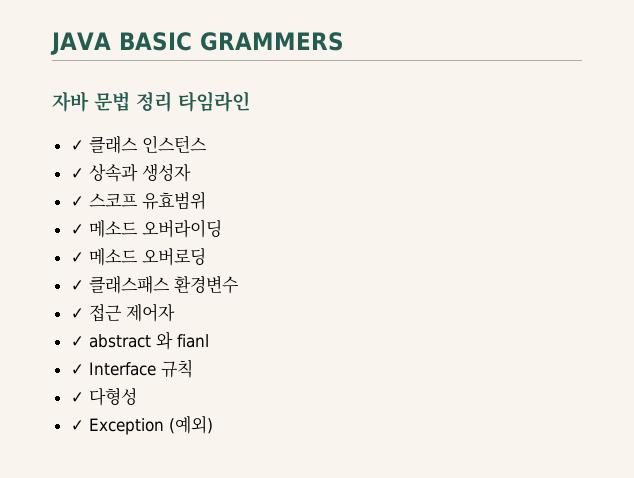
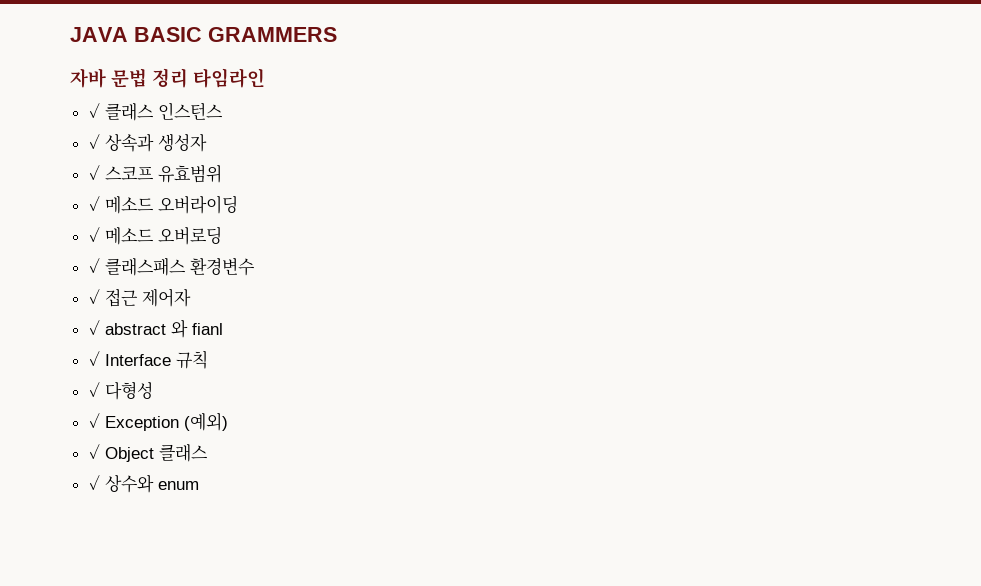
+ ✓ Object 클래스
+ ✓ 상수와 enum

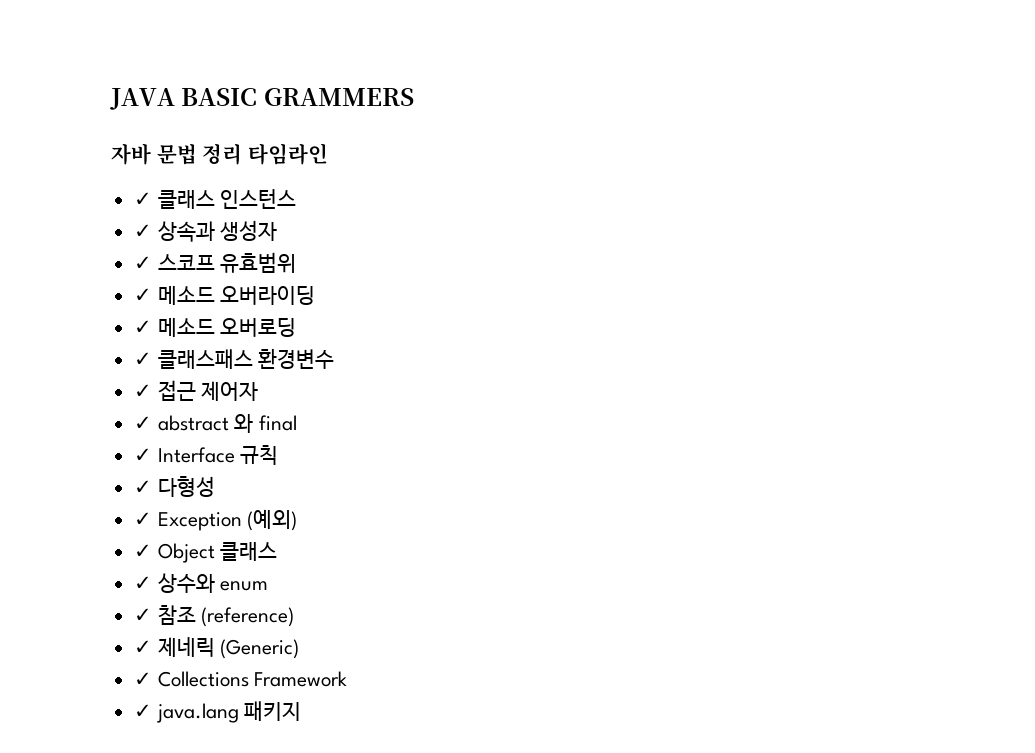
- ✓ abstract 와 fianl
+ ✓ abstract 와 final
+ ✓ 참조 (reference)
+ ✓ 제네릭 (Generic)
+ ✓ Collections Framework
+ ✓ java.lang 패키지

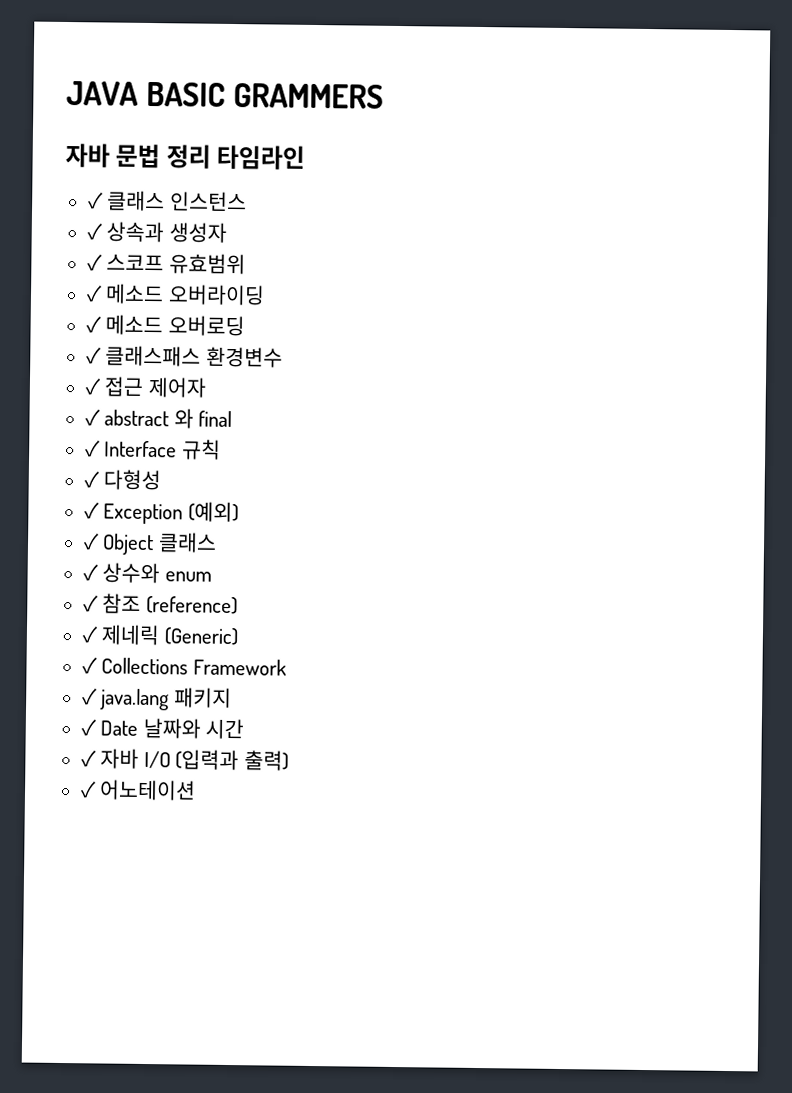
+ ✓ Date 날짜와 시간
+ ✓ 자바 I/O (입력과 출력)
+ ✓ 어노테이션

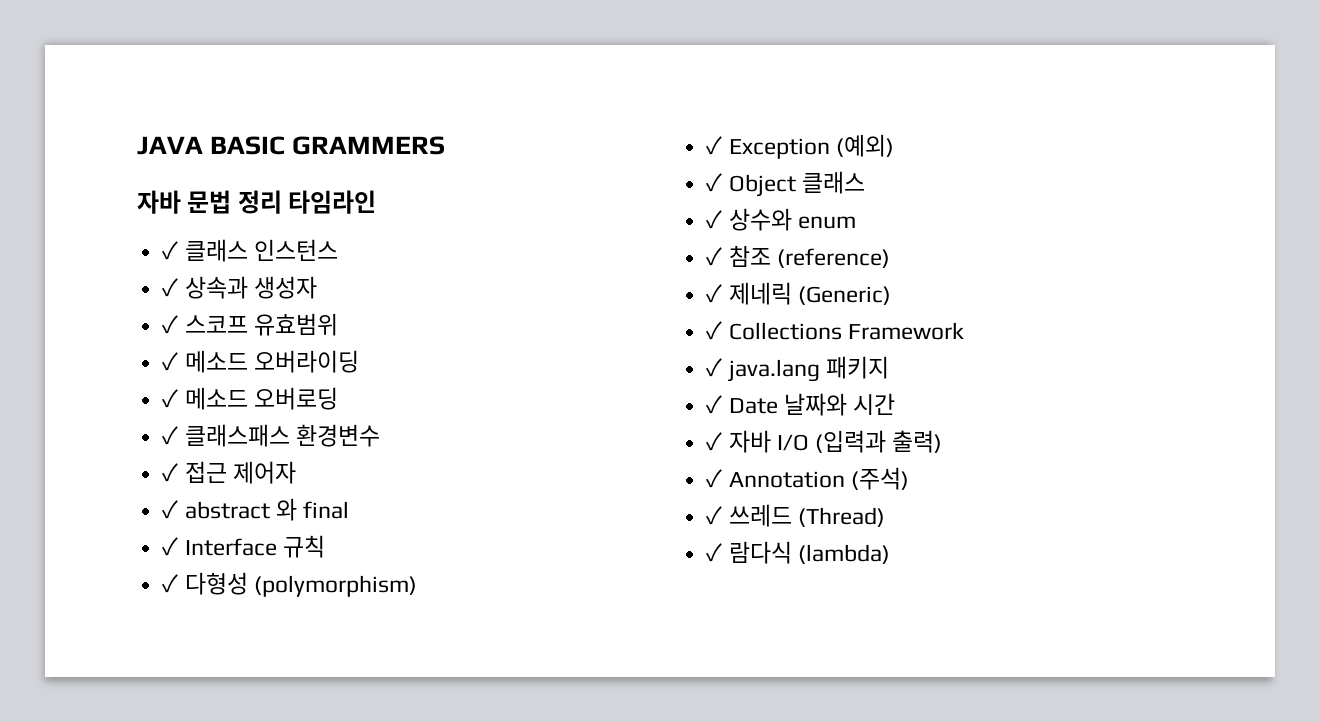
- ✓ 다형성
+ ✓ 다형성 (polymorphism)
- ✓ 어노테이션
+ ✓ Annotation (주석)
+ ✓ 쓰레드 (Thread)
+ ✓ 람다식 (lambda)

